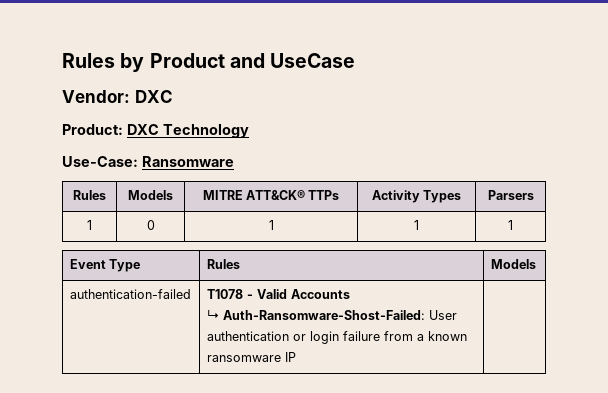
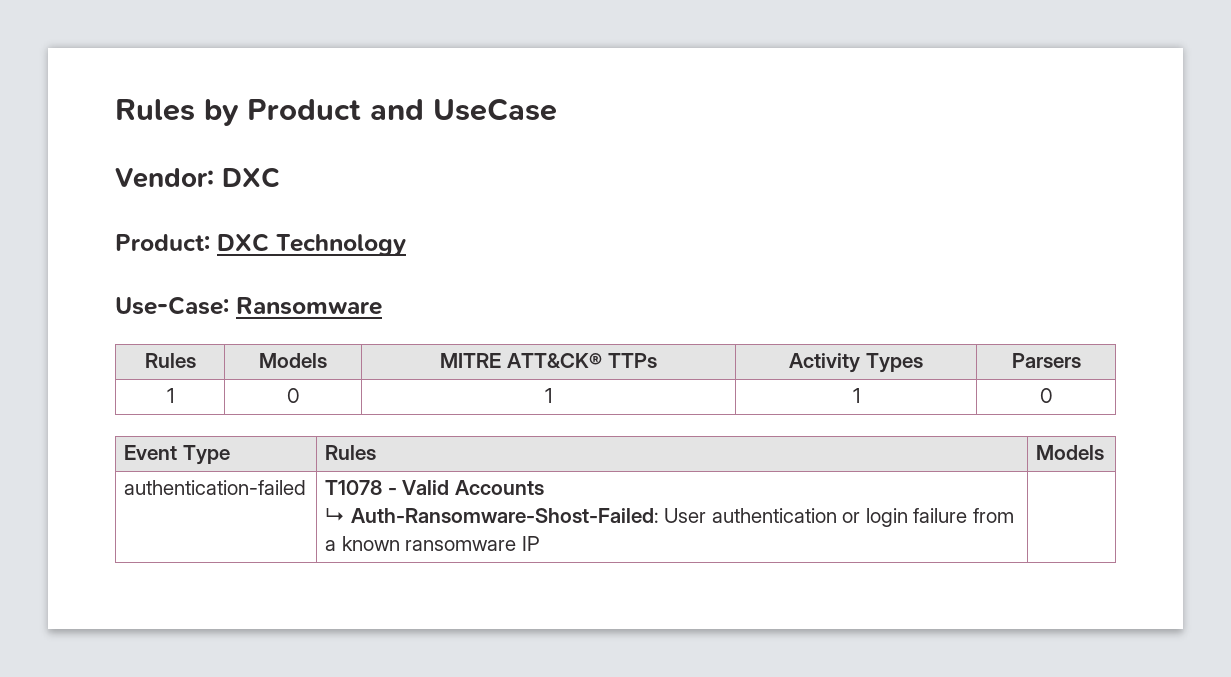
- 1 | 0 | 1 | 1 | 1
+ 1 | 0 | 1 | 1 | 0

